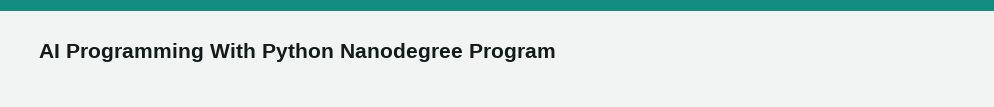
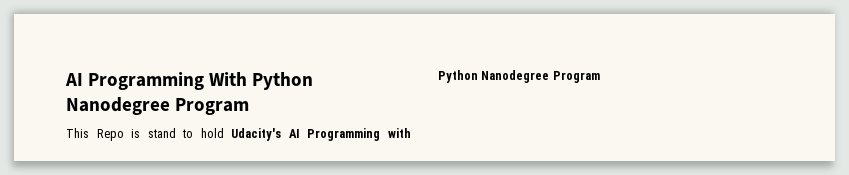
+ This Repo is stand to hold Udacity's AI Programming with Python Nanodegree Program

